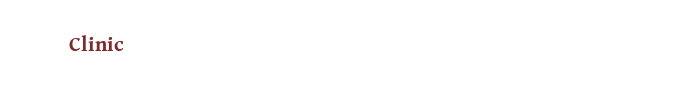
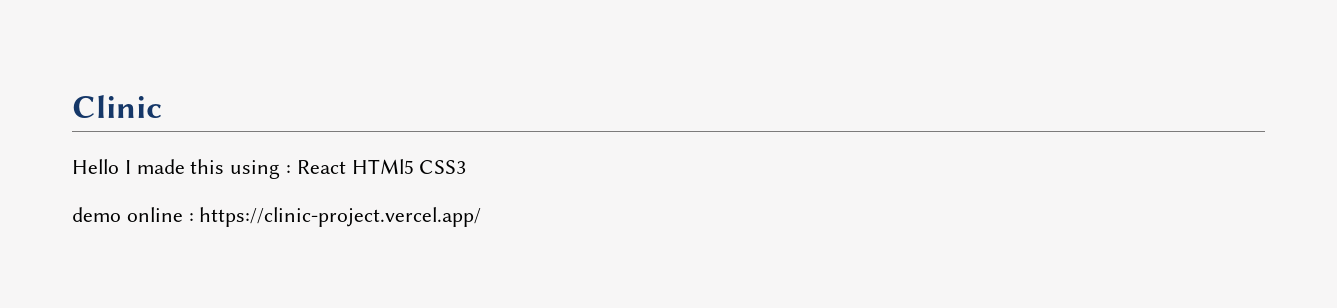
+ Hello I made this using : React HTMl5 CSS3
+ demo online : https://clinic-project.vercel.app/

